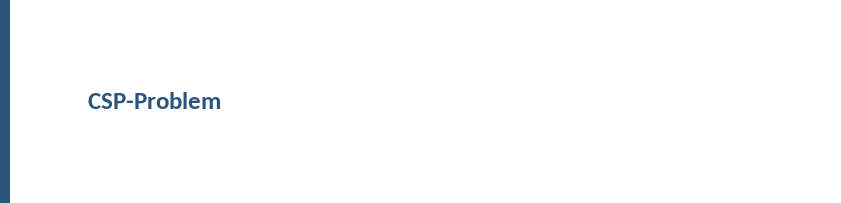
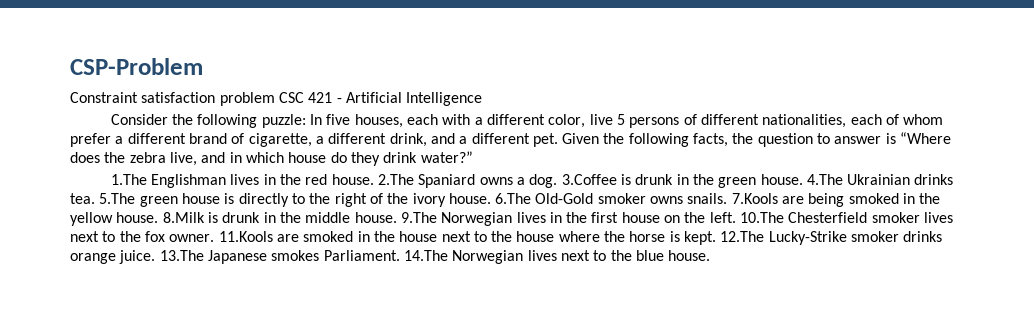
+ Constraint satisfaction problem CSC 421 - Artificial Intelligence
+ Consider the following puzzle: In five houses, each with a different color, live 5 persons of different nationalities, each of whom prefer a different brand of cigarette, a different drink, and a different pet. Given the following facts, the question to answer is “Where does the zebra live, and in which house do they drink water?”
+ 1.The Englishman lives in the red house. 2.The Spaniard owns a dog. 3.Coffee is drunk in the green house. 4.The Ukrainian drinks tea. 5.The green house is directly to the right of the ivory house. 6.The Old-Gold smoker owns snails. 7.Kools are being smoked in the yellow house. 8.Milk is drunk in the middle house. 9.The Norwegian lives in the first house on the left. 10.The Chesterfield smoker lives next to the fox owner. 11.Kools are smoked in the house next to the house where the horse is kept. 12.The Lucky-Strike smoker drinks orange juice. 13.The Japanese smokes Parliament. 14.The Norwegian lives next to the blue house.

